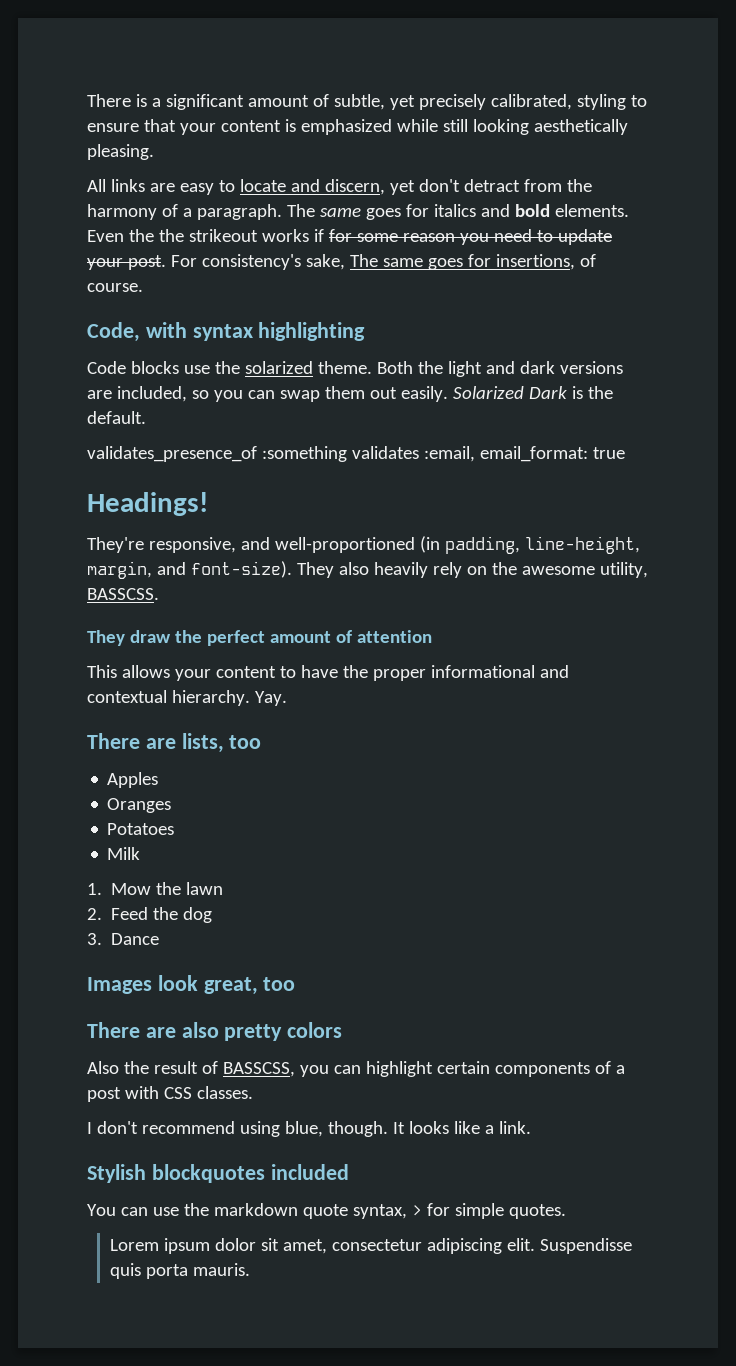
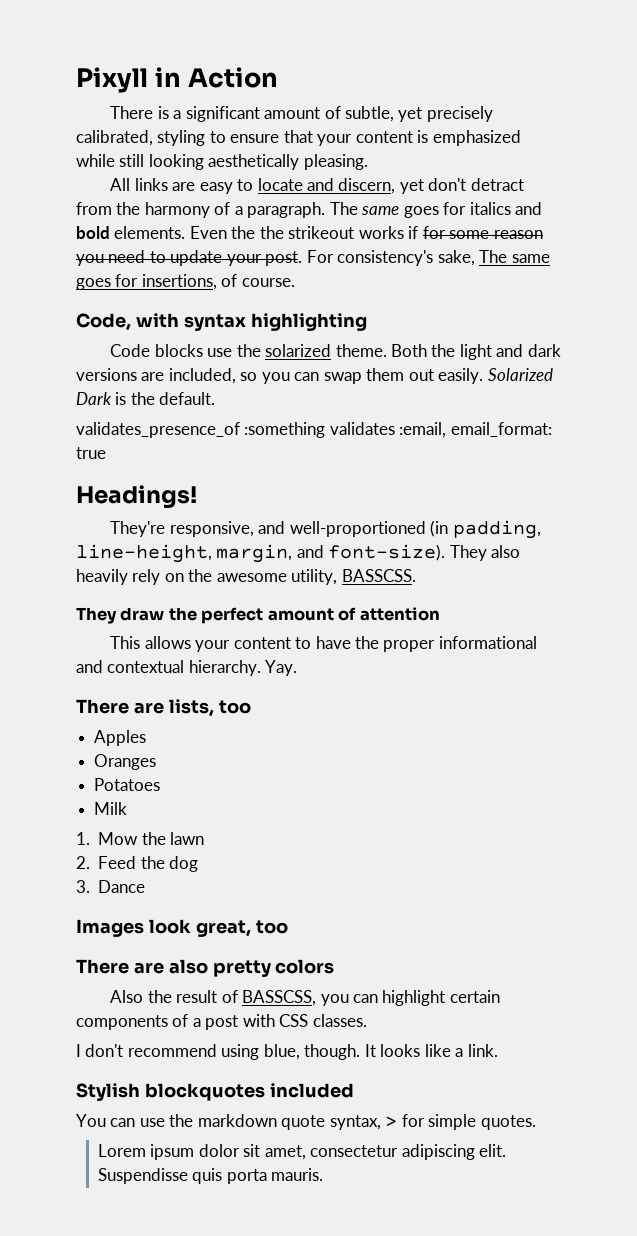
+ Pixyll in Action

